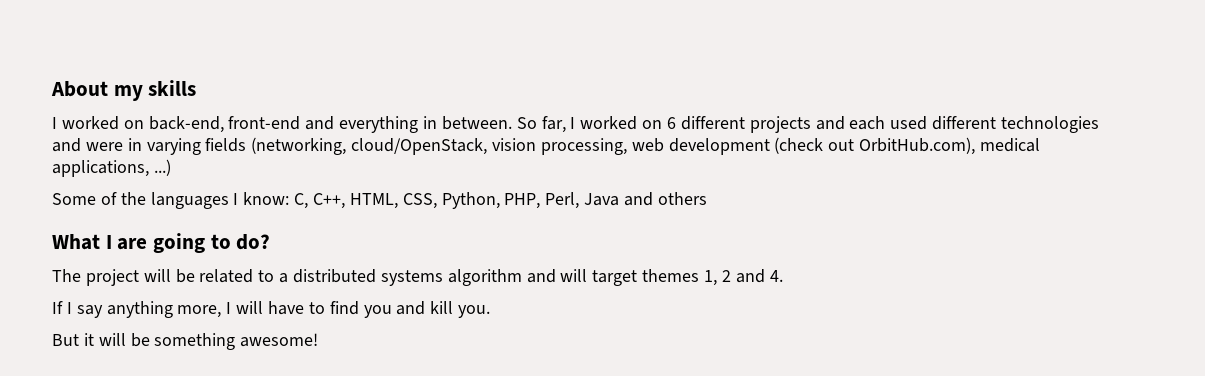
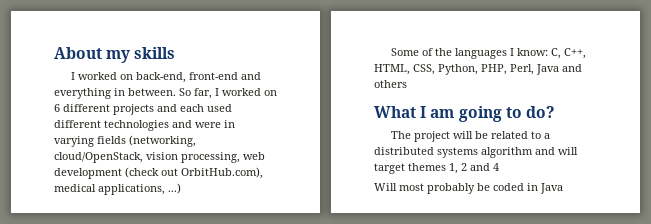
- What I are going to do?
+ What I am going to do?
- The project will be related to a distributed systems algorithm and will target themes 1, 2 and 4.
- If I say anything more, I will have to find you and kill you.
- But it will be something awesome!
+ The project will be related to a distributed systems algorithm and will target themes 1, 2 and 4
+ Will most probably be coded in Java

